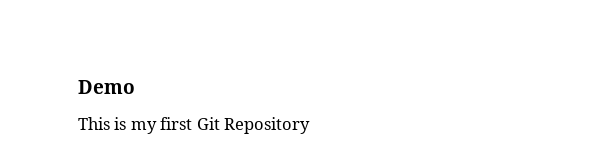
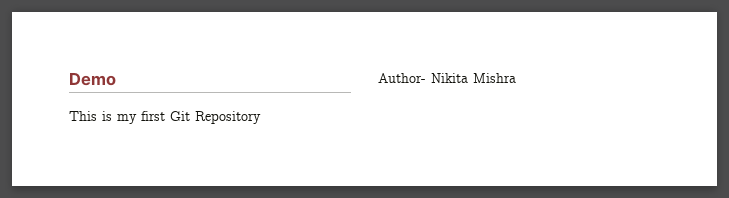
+ Author- Nikita Mishra

